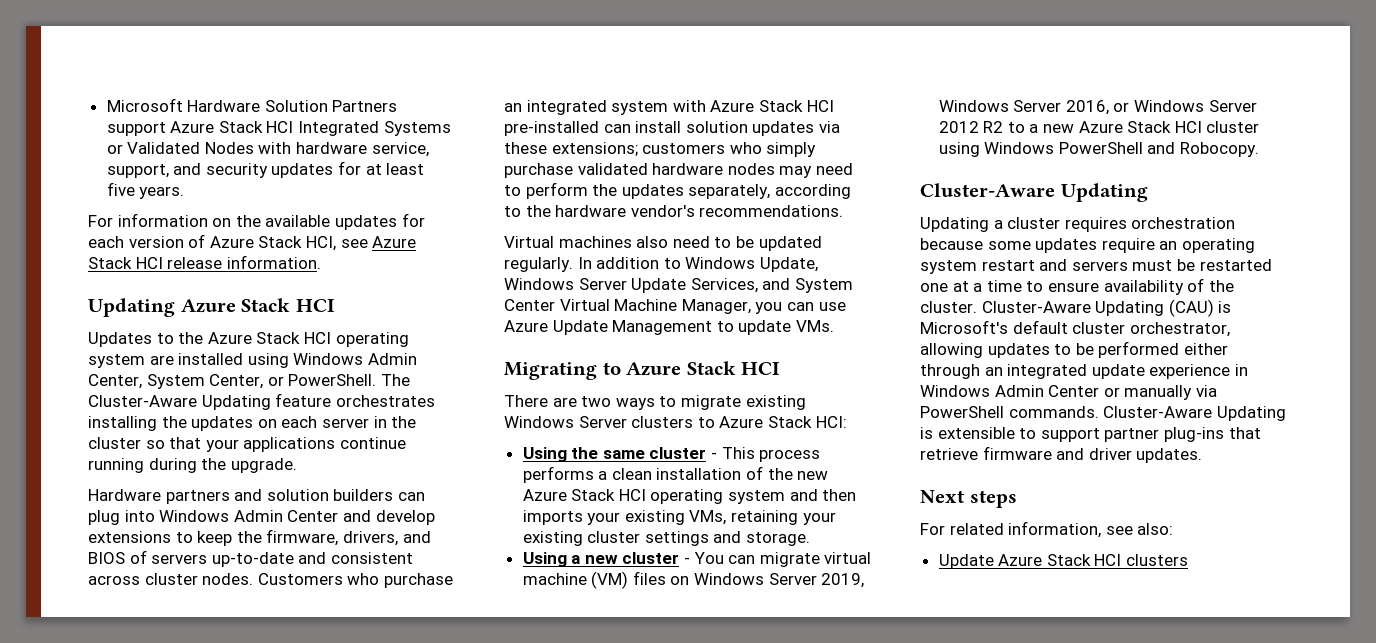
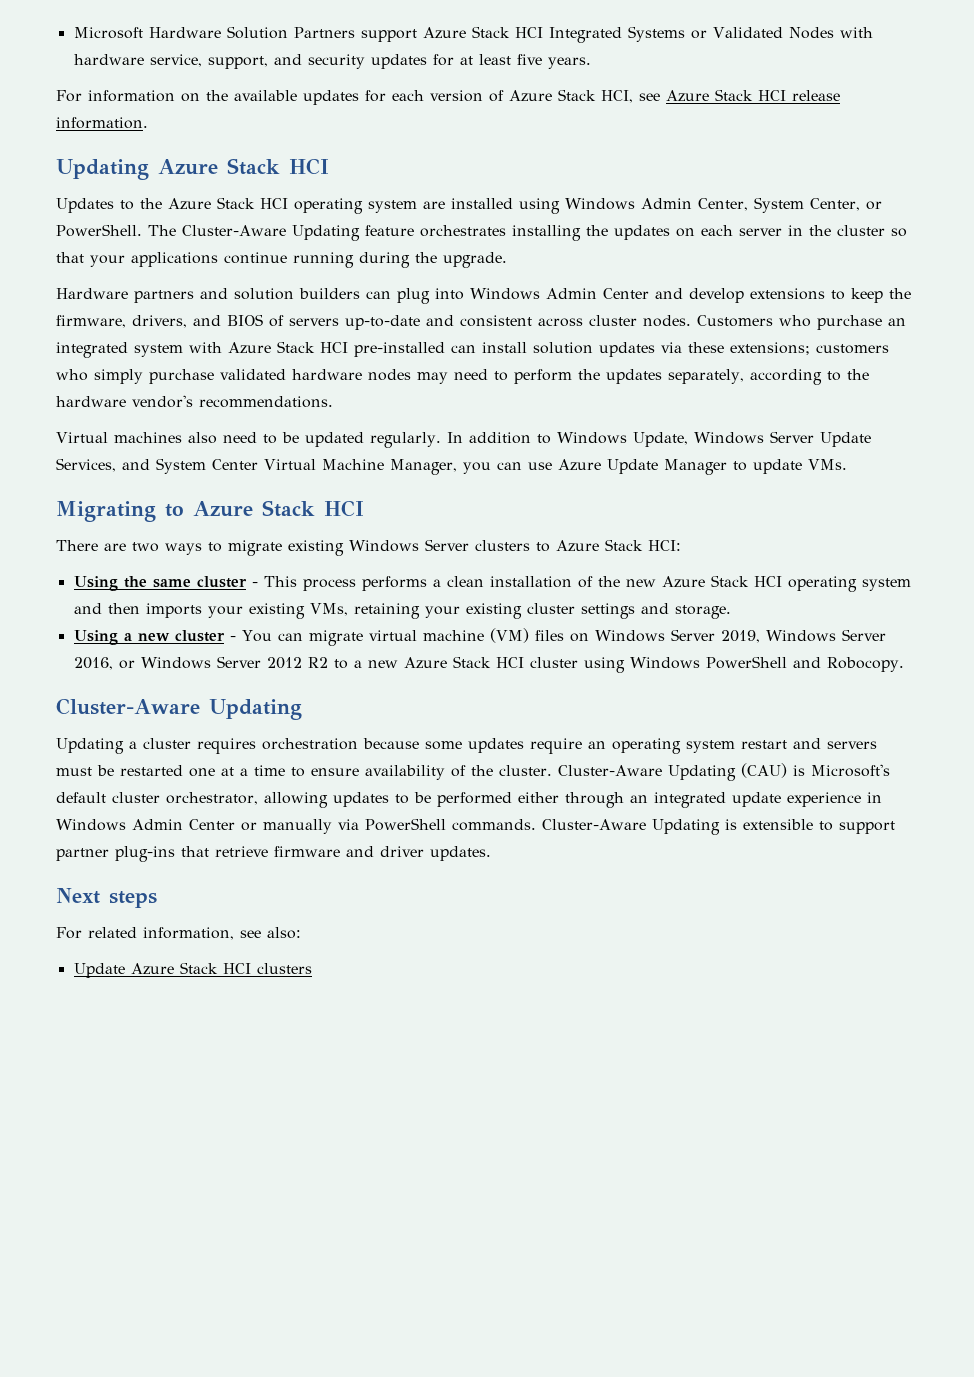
- In addition to Windows Update, Windows Server Update Services, and System Center Virtual Machine Manager, you can use Azure Update Management to update VMs.
+ In addition to Windows Update, Windows Server Update Services, and System Center Virtual Machine Manager, you can use Azure Update Manager to update VMs.

